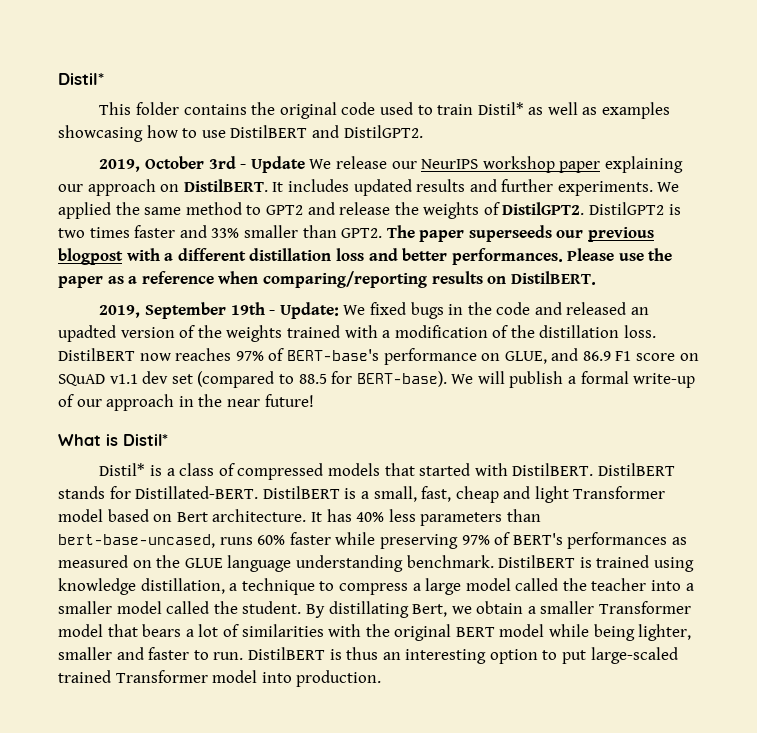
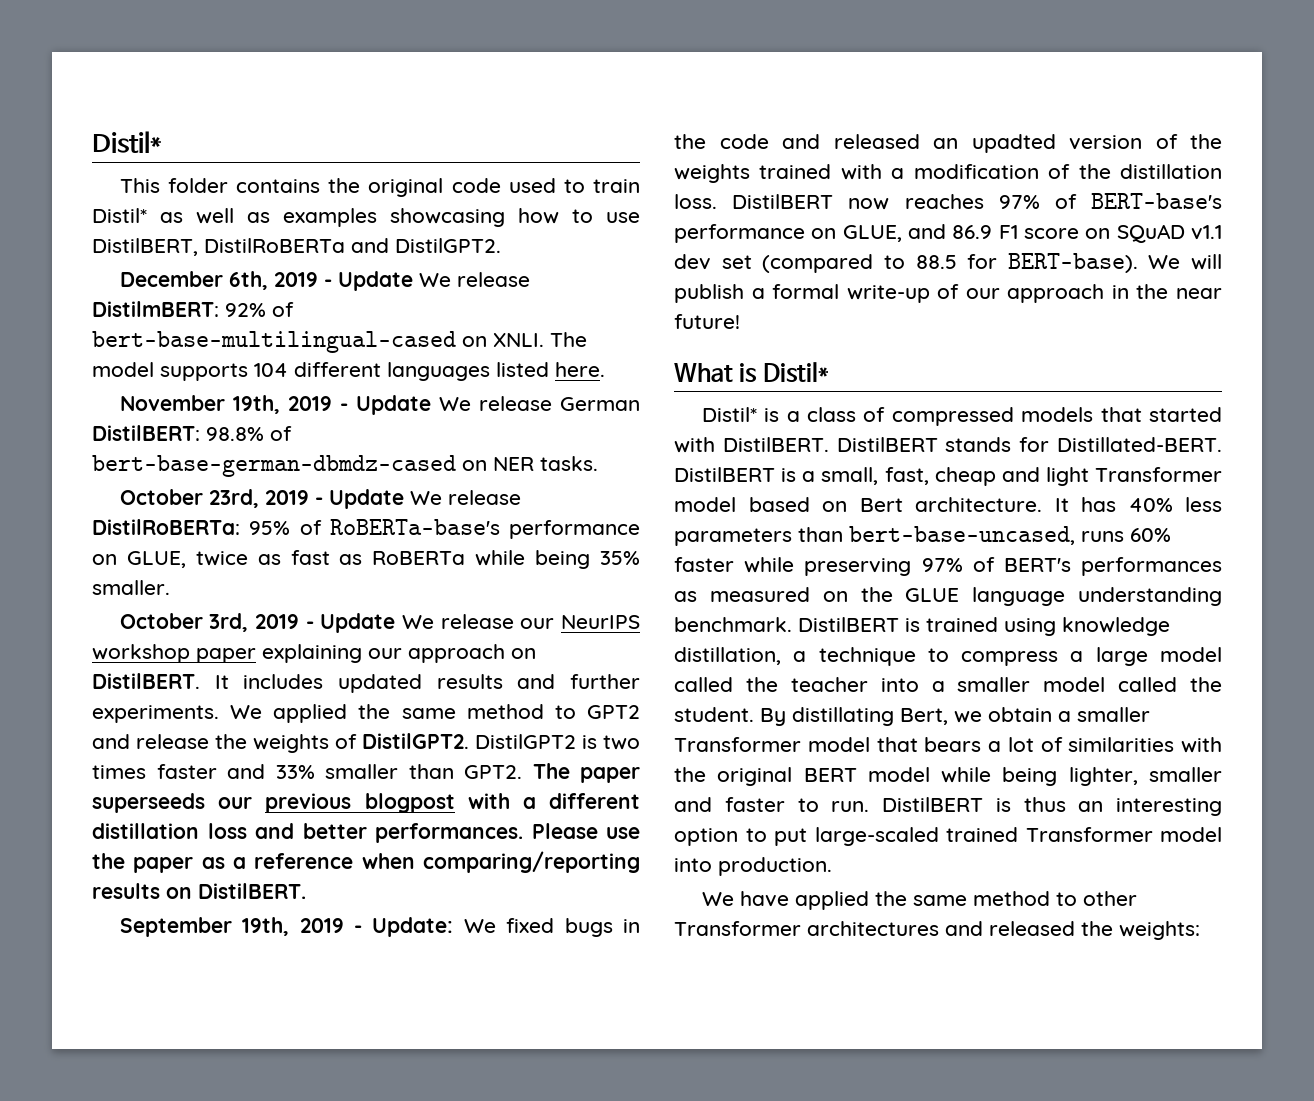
- This folder contains the original code used to train Distil* as well as examples showcasing how to use DistilBERT and DistilGPT2.
+ This folder contains the original code used to train Distil* as well as examples showcasing how to use DistilBERT, DistilRoBERTa and DistilGPT2.
- 2019, October 3rd - Update We release our NeurIPS workshop paper explaining our approach on DistilBERT.
+ December 6th, 2019 - Update We release DistilmBERT: 92% of bert-base-multilingual-cased on XNLI. The model supports 104 different languages listed here.
+ November 19th, 2019 - Update We release German DistilBERT: 98.8% of bert-base-german-dbmdz-cased on NER tasks.
+ October 23rd, 2019 - Update We release DistilRoBERTa: 95% of RoBERTa-base's performance on GLUE, twice as fast as RoBERTa while being 35% smaller.
+ October 3rd, 2019 - Update We release our NeurIPS workshop paper explaining our approach on DistilBERT.
- 2019, September 19th - Update: We fixed bugs in the code and released an upadted version of the weights trained with a modification of the distillation loss.
+ September 19th, 2019 - Update: We fixed bugs in the code and released an upadted version of the weights trained with a modification of the distillation loss.
+ We have applied the same method to other Transformer architectures and released the weights:

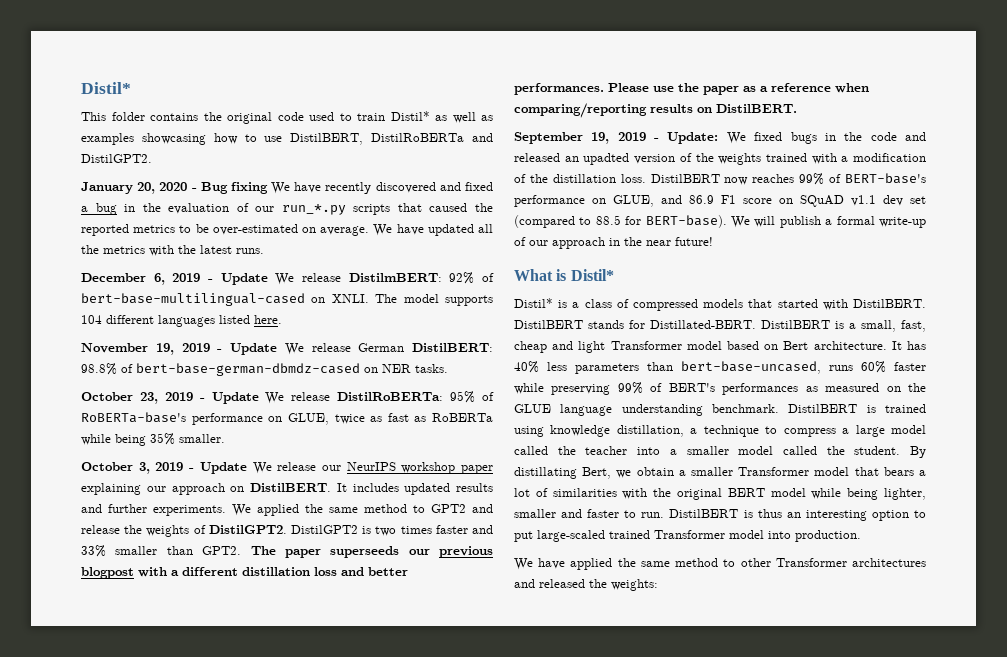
+ January 20, 2020 - Bug fixing We have recently discovered and fixed a bug in the evaluation of our run_*.py scripts that caused the reported metrics to be over-estimated on average. We have updated all the metrics with the latest runs.
- December 6th, 2019 - Update We release DistilmBERT: 92% of bert-base-multilingual-cased on XNLI.
+ December 6, 2019 - Update We release DistilmBERT: 92% of bert-base-multilingual-cased on XNLI.
- November 19th, 2019 - Update We release German DistilBERT: 98.8% of bert-base-german-dbmdz-cased on NER tasks.
+ November 19, 2019 - Update We release German DistilBERT: 98.8% of bert-base-german-dbmdz-cased on NER tasks.
- October 23rd, 2019 - Update We release DistilRoBERTa: 95% of RoBERTa-base's performance on GLUE, twice as fast as RoBERTa while being 35% smaller.
+ October 23, 2019 - Update We release DistilRoBERTa: 95% of RoBERTa-base's performance on GLUE, twice as fast as RoBERTa while being 35% smaller.
- October 3rd, 2019 - Update We release our NeurIPS workshop paper explaining our approach on DistilBERT.
+ October 3, 2019 - Update We release our NeurIPS workshop paper explaining our approach on DistilBERT.
- September 19th, 2019 - Update: We fixed bugs in the code and released an upadted version of the weights trained with a modification of the distillation loss.
+ September 19, 2019 - Update: We fixed bugs in the code and released an upadted version of the weights trained with a modification of the distillation loss.
- DistilBERT now reaches 97% of BERT-base's performance on GLUE, and 86.9 F1 score on SQuAD v1.1 dev set (compared to 88.5 for BERT-base).
+ DistilBERT now reaches 99% of BERT-base's performance on GLUE, and 86.9 F1 score on SQuAD v1.1 dev set (compared to 88.5 for BERT-base).
- It has 40% less parameters than bert-base-uncased, runs 60% faster while preserving 97% of BERT's performances as measured on the GLUE language understanding benchmark.
+ It has 40% less parameters than bert-base-uncased, runs 60% faster while preserving 99% of BERT's performances as measured on the GLUE language understanding benchmark.

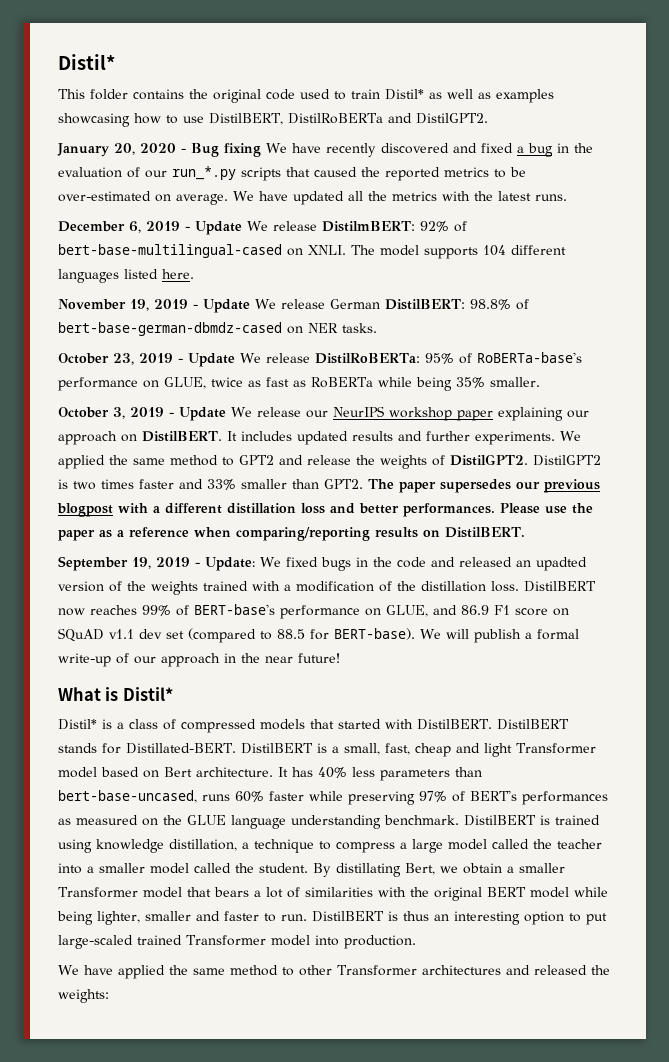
- The paper superseeds our previous blogpost with a different distillation loss and better performances.
+ The paper supersedes our previous blogpost with a different distillation loss and better performances.
- It has 40% less parameters than bert-base-uncased, runs 60% faster while preserving 99% of BERT's performances as measured on the GLUE language understanding benchmark.
+ It has 40% less parameters than bert-base-uncased, runs 60% faster while preserving 97% of BERT's performances as measured on the GLUE language understanding benchmark.

